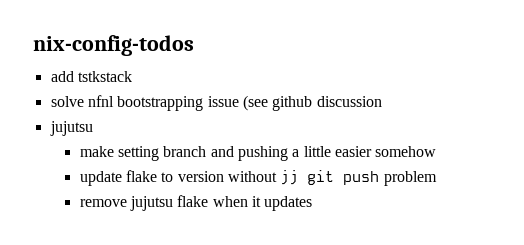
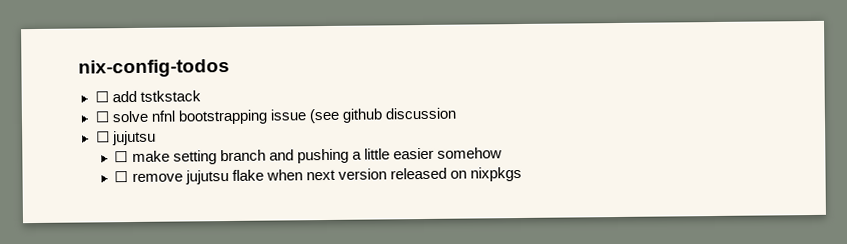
- add tstkstack
+ ☐ add tstkstack
- solve nfnl bootstrapping issue (see github discussion
- jujutsu
+ ☐ solve nfnl bootstrapping issue (see github discussion
+ ☐ jujutsu
- make setting branch and pushing a little easier somehow
+ ☐ make setting branch and pushing a little easier somehow
- update flake to version without jj git push problem
- remove jujutsu flake when it updates
+ ☐ remove jujutsu flake when next version released on nixpkgs

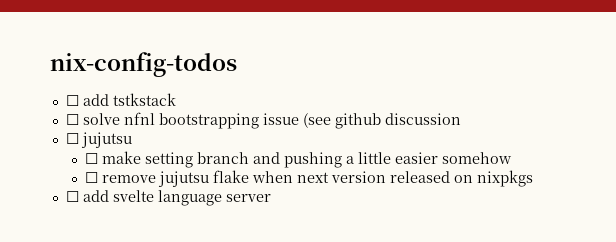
+ ☐ add svelte language server

